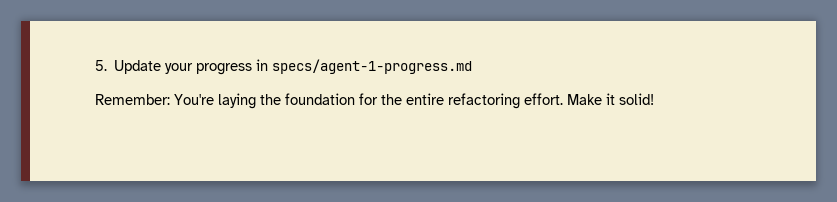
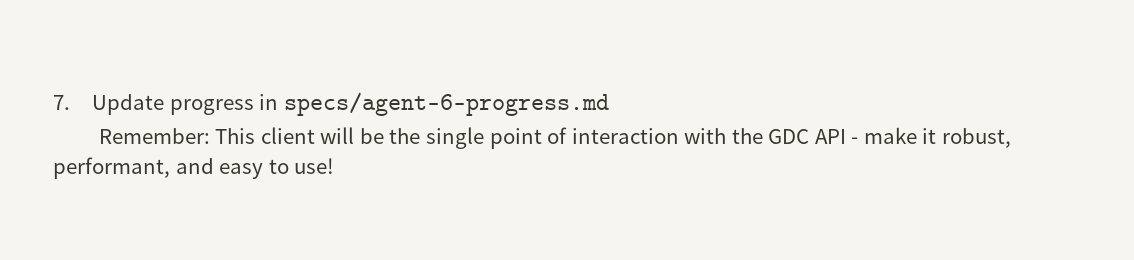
- 5. Update your progress in specs/agent-1-progress.md
+ 7. Update progress in specs/agent-6-progress.md
- Remember: You're laying the foundation for the entire refactoring effort. Make it solid!
+ Remember: This client will be the single point of interaction with the GDC API - make it robust, performant, and easy to use!

